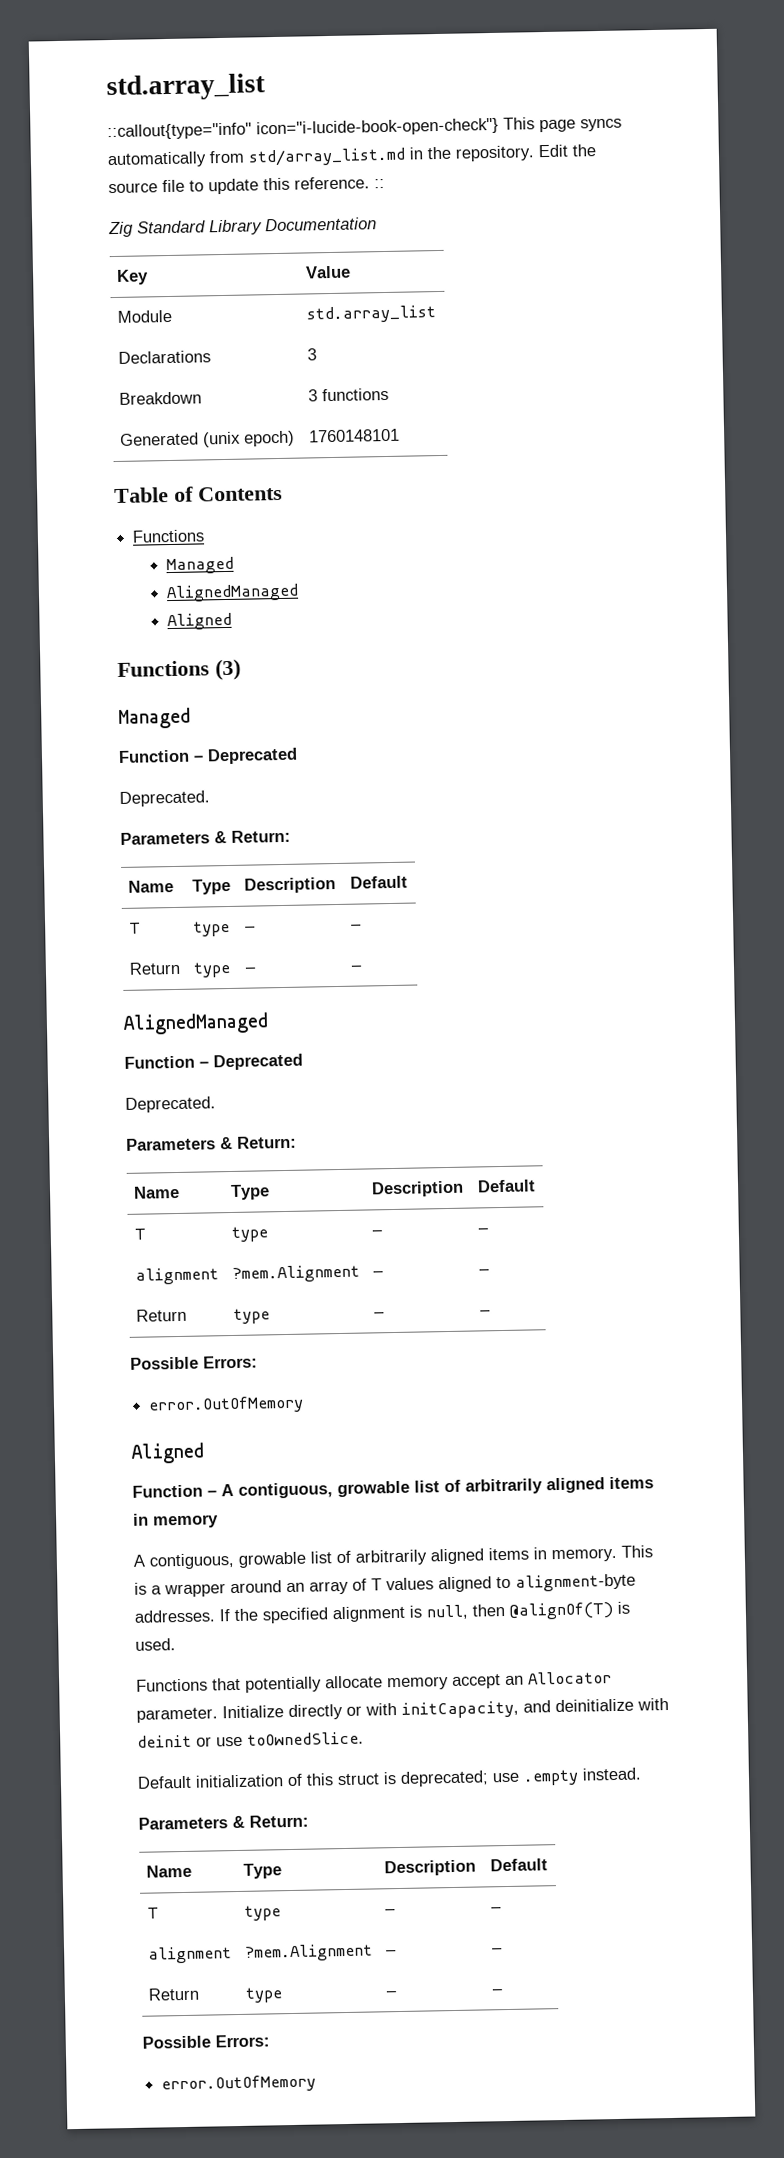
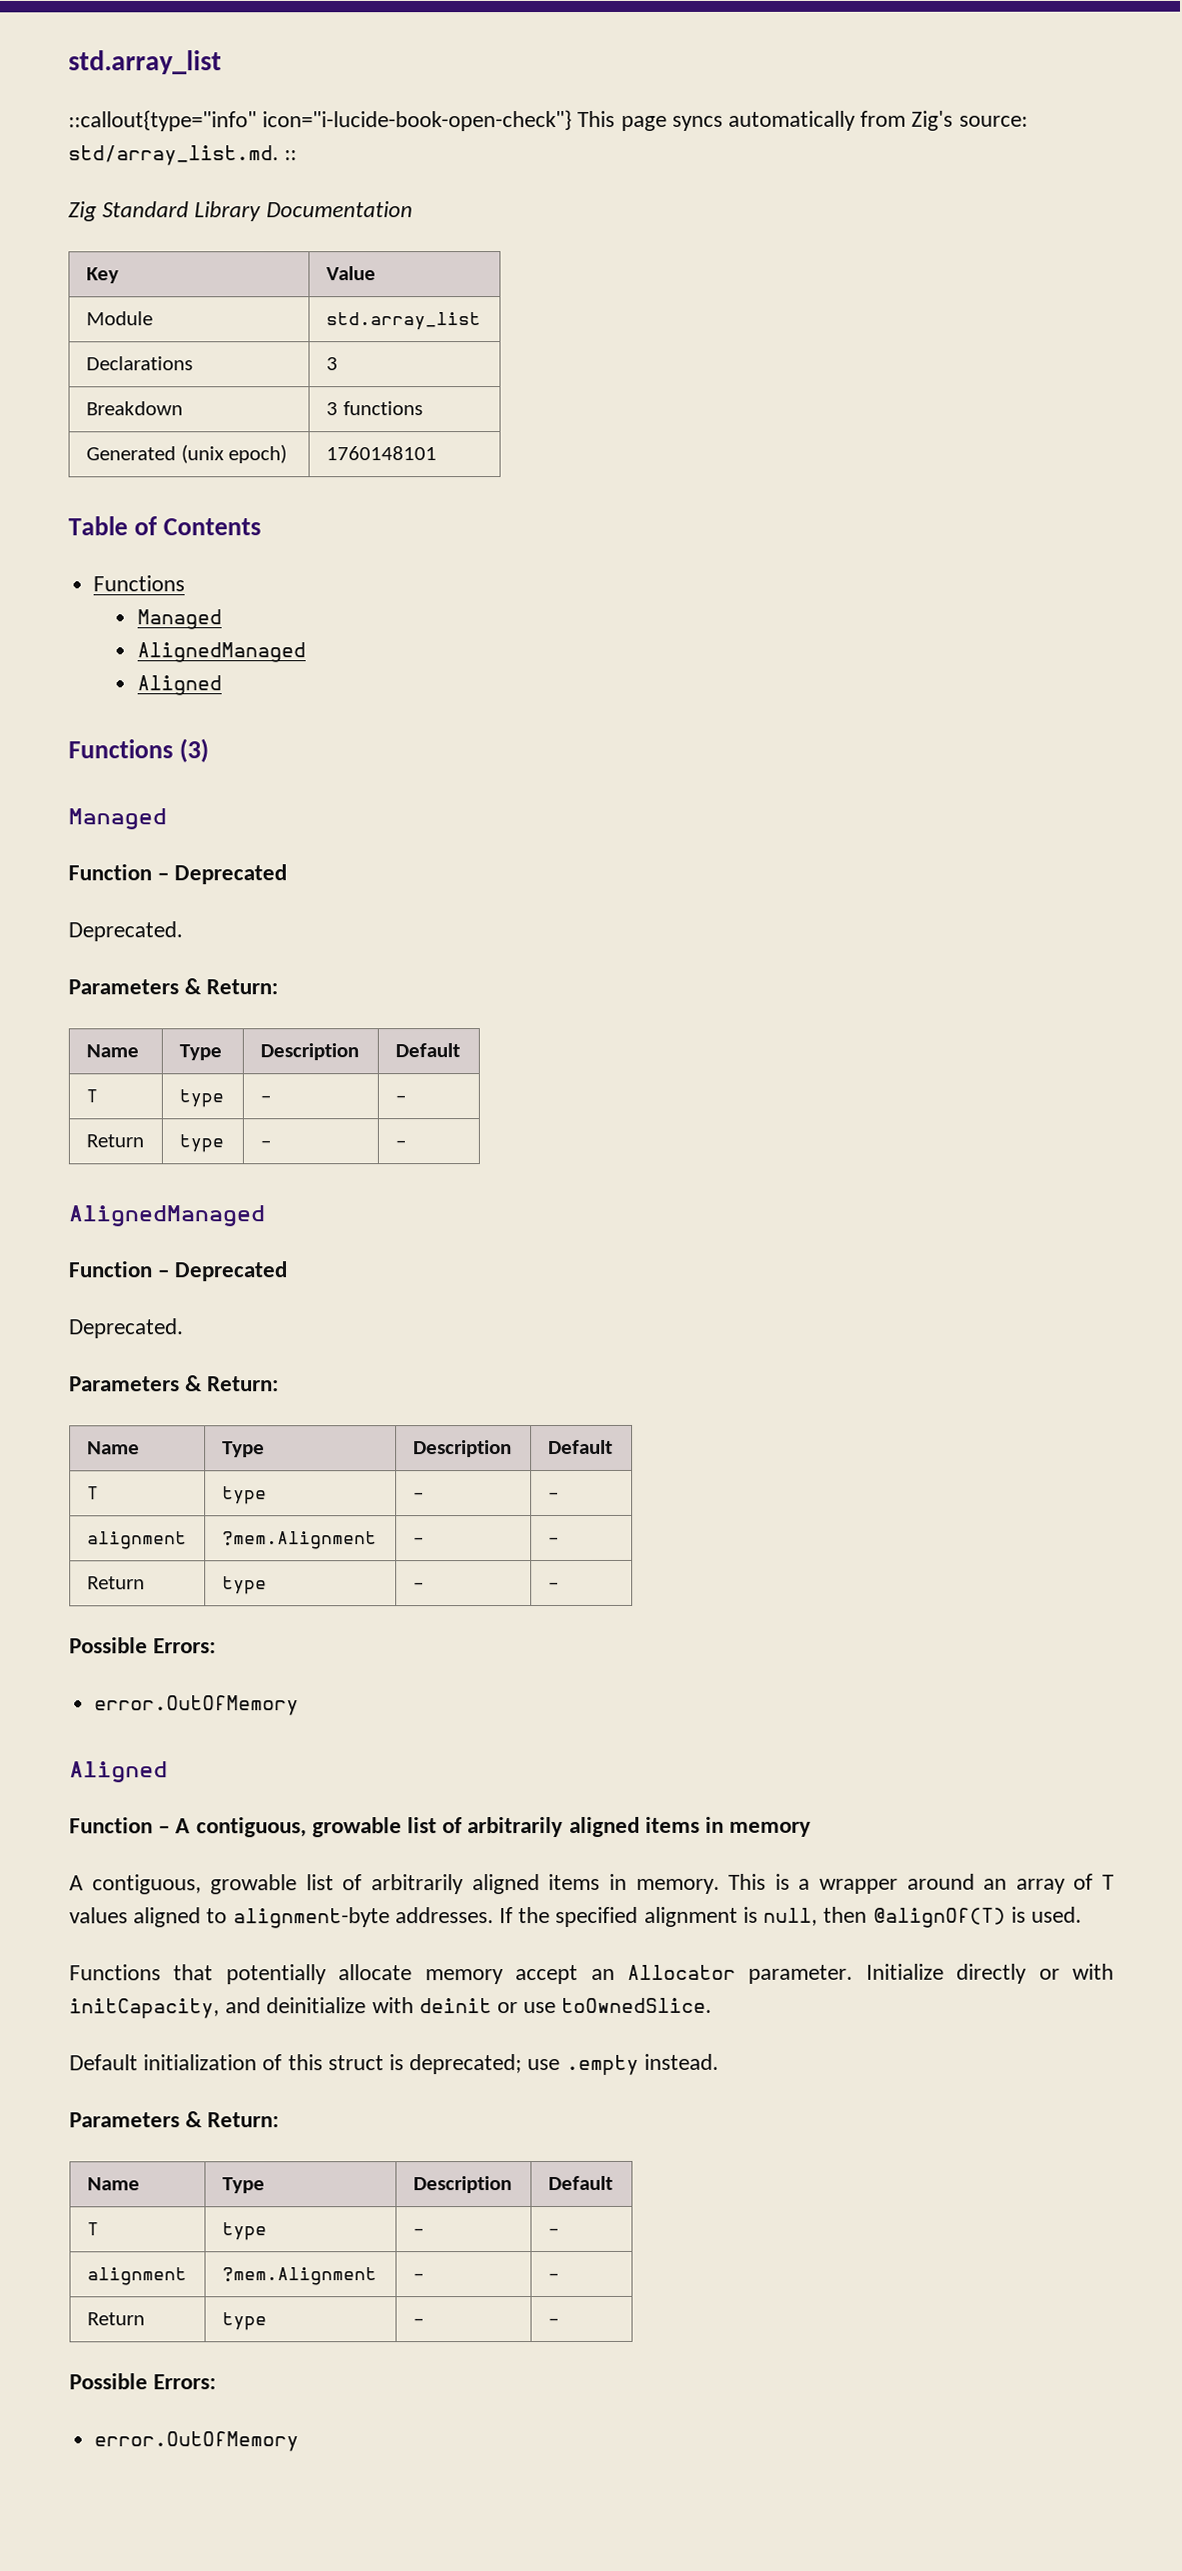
- ::callout{type="info" icon="i-lucide-book-open-check"} This page syncs automatically from std/array_list.md in the repository. Edit the source file to update this reference. ::
+ ::callout{type="info" icon="i-lucide-book-open-check"} This page syncs automatically from Zig's source: std/array_list.md. ::

